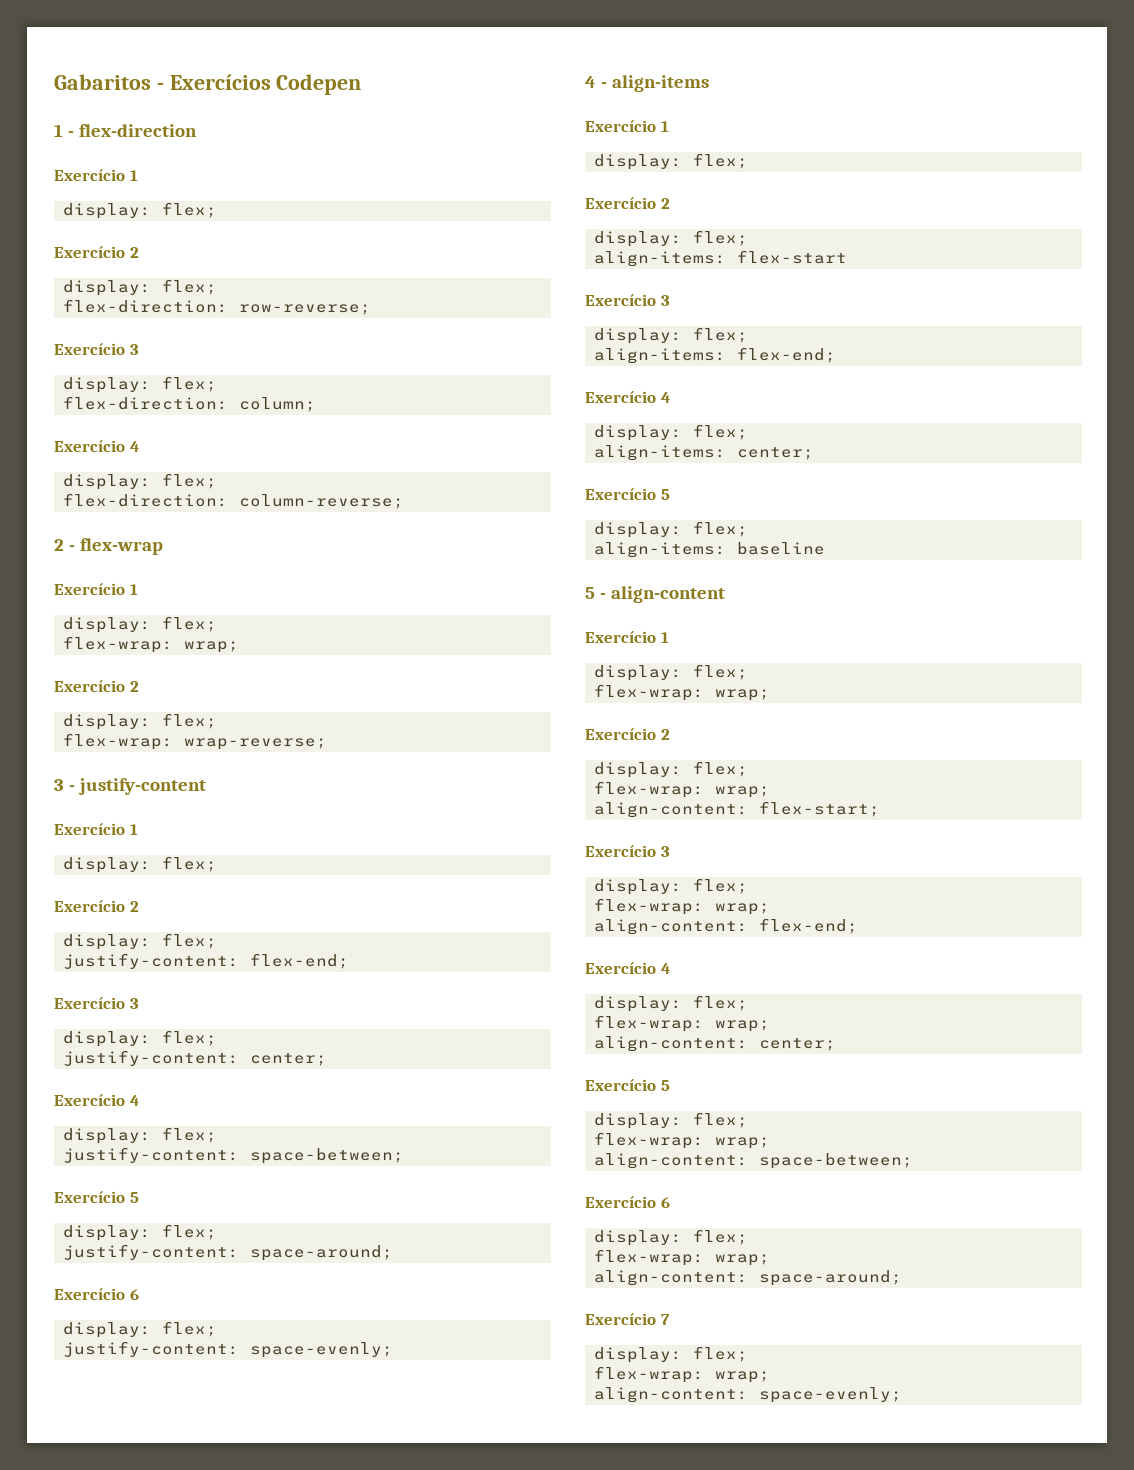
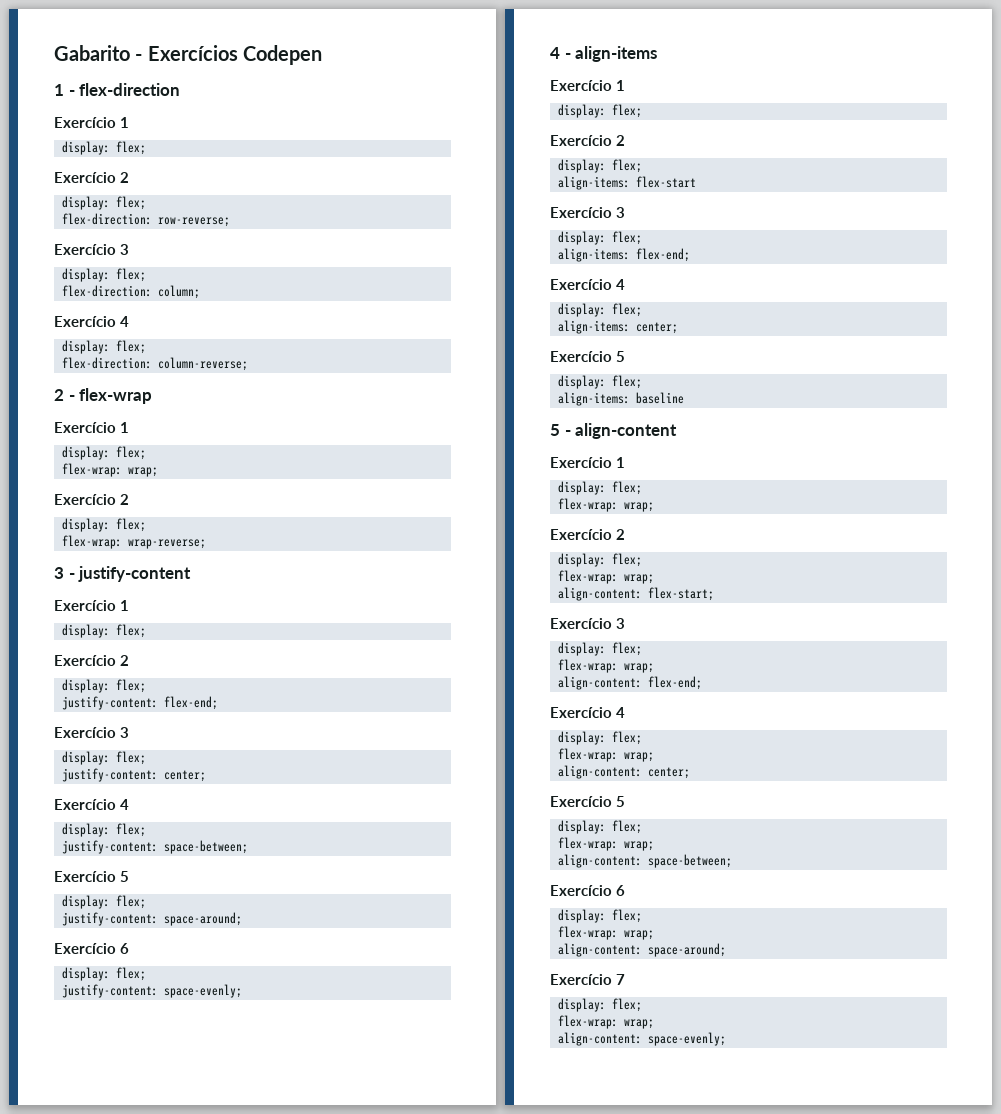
- Gabaritos - Exercícios Codepen
+ Gabarito - Exercícios Codepen

